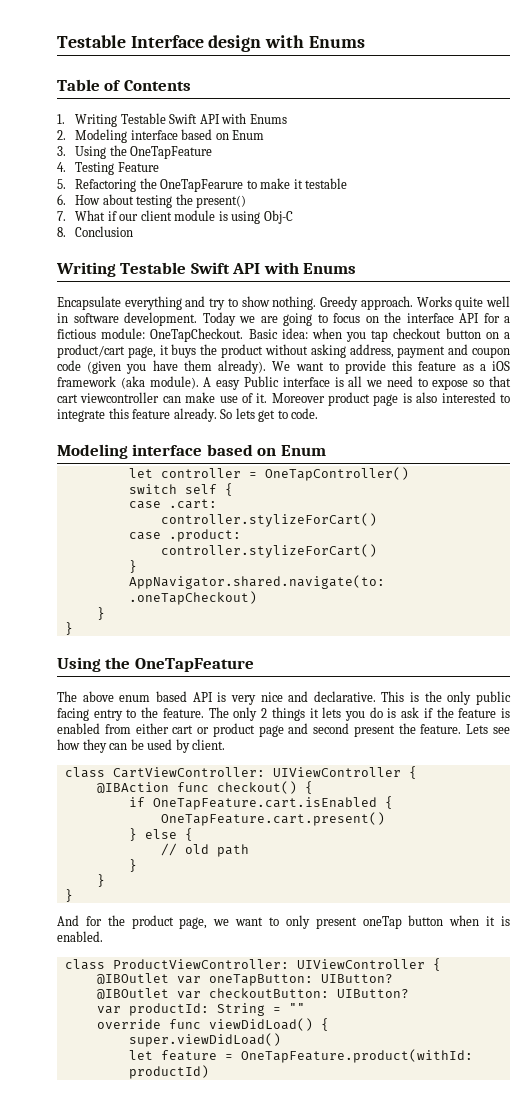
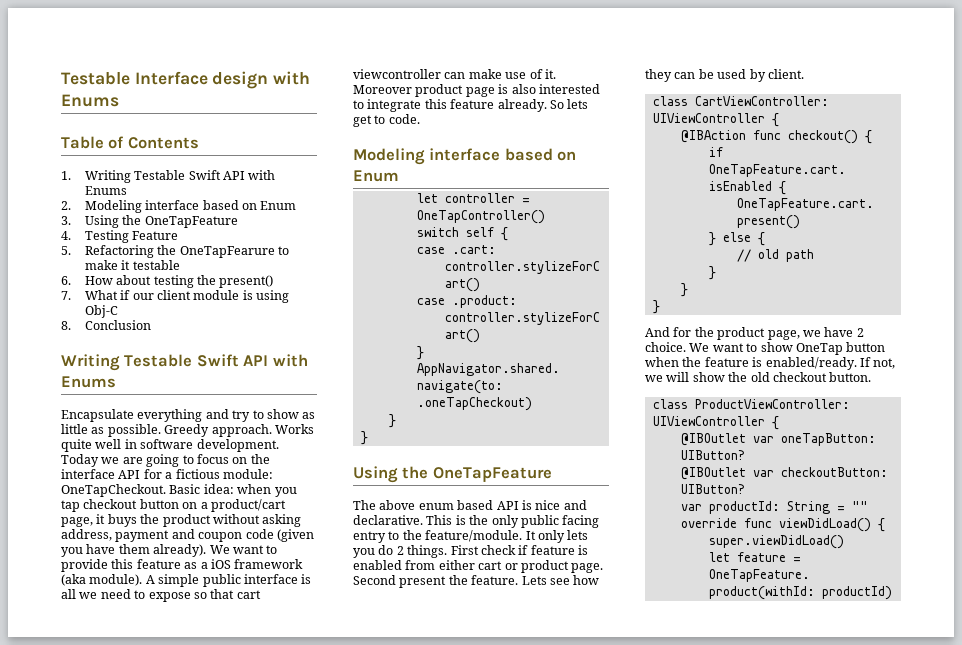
- Encapsulate everything and try to show nothing.
+ Encapsulate everything and try to show as little as possible.
- A easy Public interface is all we need to expose so that cart viewcontroller can make use of it.
+ A simple public interface is all we need to expose so that cart viewcontroller can make use of it.
- The above enum based API is very nice and declarative.
+ The above enum based API is nice and declarative.
- This is the only public facing entry to the feature. The only 2 things it lets you do is ask if the feature is enabled from either cart or product page and second present the feature.
+ This is the only public facing entry to the feature/module. It only lets you do 2 things. First check if feature is enabled from either cart or product page. Second present the feature.
- And for the product page, we want to only present oneTap button when it is enabled.
+ And for the product page, we have 2 choice. We want to show OneTap button when the feature is enabled/ready. If not, we will show the old checkout button.

